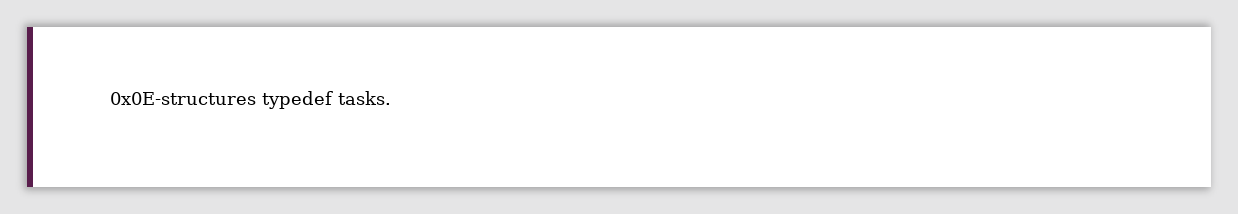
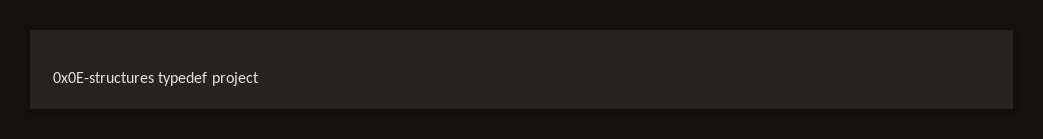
- 0x0E-structures typedef tasks.
+ 0x0E-structures typedef project

